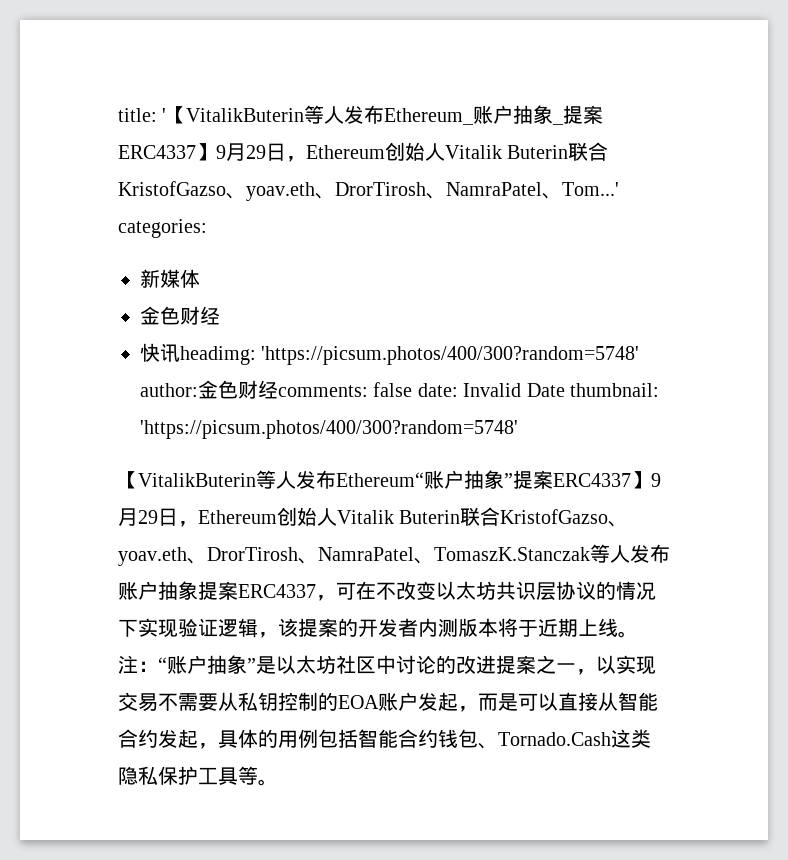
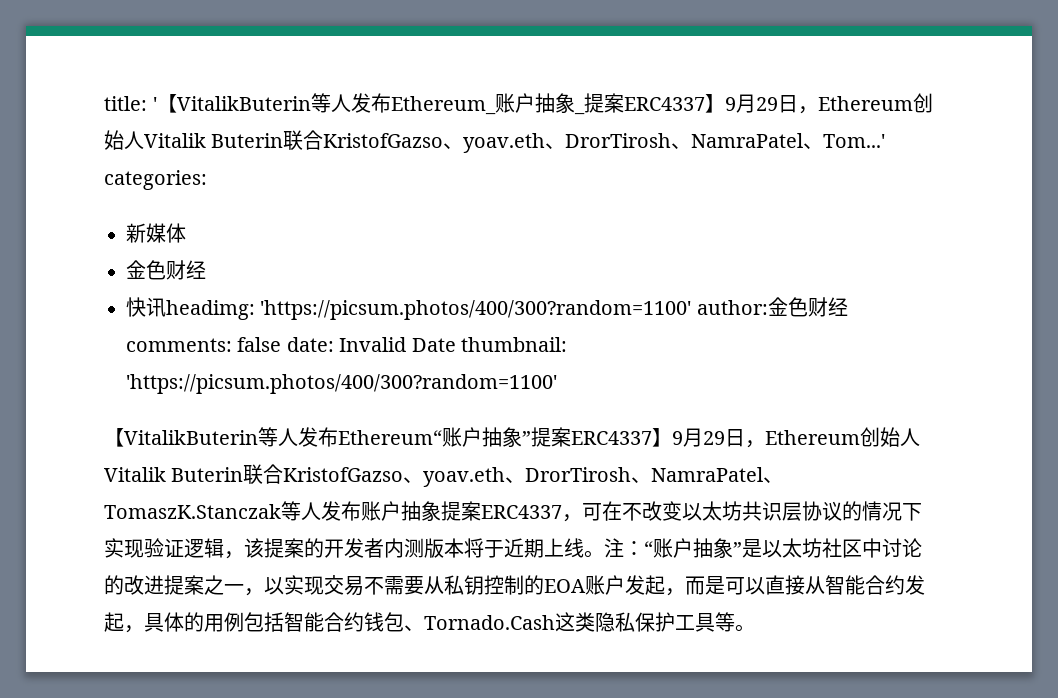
- 快讯headimg: 'https://picsum.photos/400/300?random=5748' author:金色财经comments: false date: Invalid Date thumbnail: 'https://picsum.photos/400/300?random=5748'
+ 快讯headimg: 'https://picsum.photos/400/300?random=1100' author:金色财经comments: false date: Invalid Date thumbnail: 'https://picsum.photos/400/300?random=1100'

